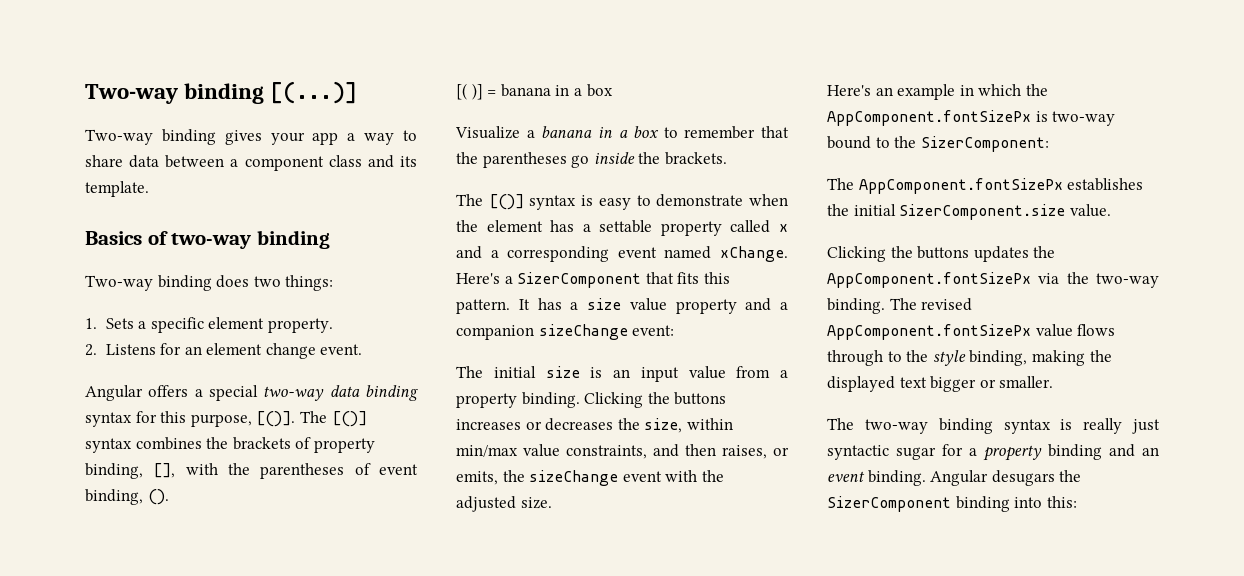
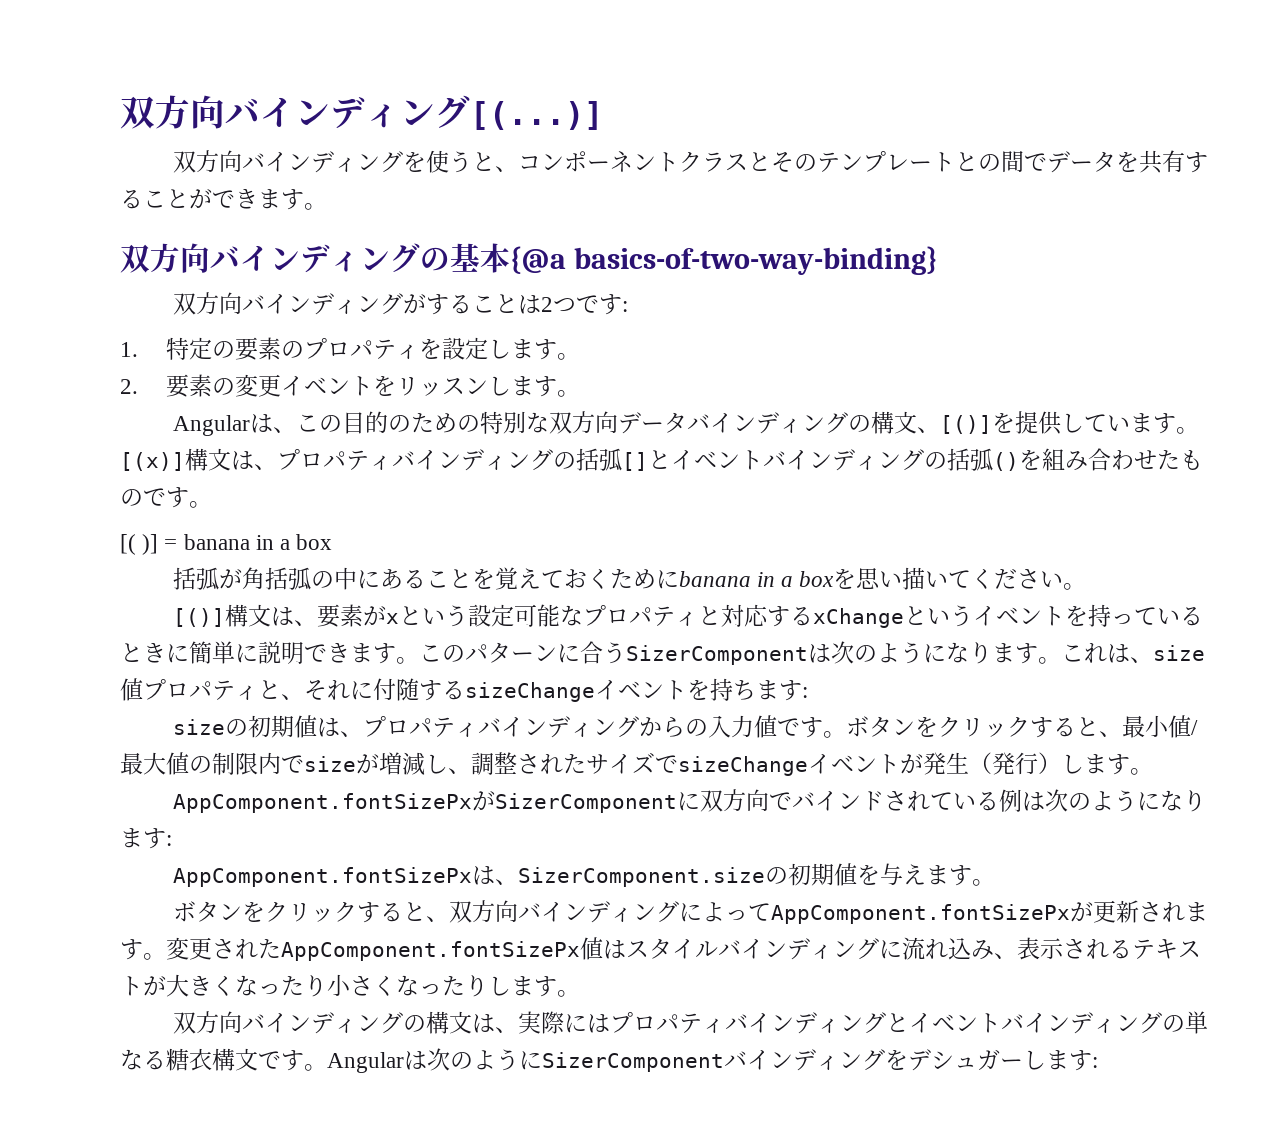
- Two-way binding [(...)]
- Two-way binding gives your app a way to share data between a component class and its template.
- Basics of two-way binding
- Two-way binding does two things:
- 1. Sets a specific element property.
- 2. Listens for an element change event.
- Angular offers a special two-way data binding syntax for this purpose, [()]. The [()] syntax combines the brackets of property binding, [], with the parentheses of event binding, ().
+ 双方向バインディング[(...)]
+ 双方向バインディングを使うと、コンポーネントクラスとそのテンプレートとの間でデータを共有することができます。
+ 双方向バインディングの基本{@a basics-of-two-way-binding}
+ 双方向バインディングがすることは2つです:
+ 1.特定の要素のプロパティを設定します。
+ 2.要素の変更イベントをリッスンします。
+ Angularは、この目的のための特別な双方向データバインディングの構文、[()]を提供しています。[(x)]構文は、プロパティバインディングの括弧[]とイベントバインディングの括弧()を組み合わせたものです。
- Visualize a banana in a box to remember that the parentheses go inside the brackets.
- The [()] syntax is easy to demonstrate when the element has a settable property called x and a corresponding event named xChange. Here's a SizerComponent that fits this pattern. It has a size value property and a companion sizeChange event:
- The initial size is an input value from a property binding. Clicking the buttons increases or decreases the size, within min/max value constraints, and then raises, or emits, the sizeChange event with the adjusted size.
- Here's an example in which the AppComponent.fontSizePx is two-way bound to the SizerComponent:
- The AppComponent.fontSizePx establishes the initial SizerComponent.size value.
- Clicking the buttons updates the AppComponent.fontSizePx via the two-way binding. The revised AppComponent.fontSizePx value flows through to the style binding, making the displayed text bigger or smaller.
- The two-way binding syntax is really just syntactic sugar for a property binding and an event binding. Angular desugars the SizerComponent binding into this:
+ 括弧が角括弧の中にあることを覚えておくためにbanana in a boxを思い描いてください。
+ [()]構文は、要素がxという設定可能なプロパティと対応するxChangeというイベントを持っているときに簡単に説明できます。このパターンに合うSizerComponentは次のようになります。これは、size値プロパティと、それに付随するsizeChangeイベントを持ちます:
+ sizeの初期値は、プロパティバインディングからの入力値です。ボタンをクリックすると、最小値/最大値の制限内でsizeが増減し、調整されたサイズでsizeChangeイベントが発生（発行）します。
+ AppComponent.fontSizePxがSizerComponentに双方向でバインドされている例は次のようになります:
+ AppComponent.fontSizePxは、SizerComponent.sizeの初期値を与えます。
+ ボタンをクリックすると、双方向バインディングによってAppComponent.fontSizePxが更新されます。変更されたAppComponent.fontSizePx値はスタイルバインディングに流れ込み、表示されるテキストが大きくなったり小さくなったりします。
+ 双方向バインディングの構文は、実際にはプロパティバインディングとイベントバインディングの単なる糖衣構文です。Angularは次のようにSizerComponentバインディングをデシュガーします:

